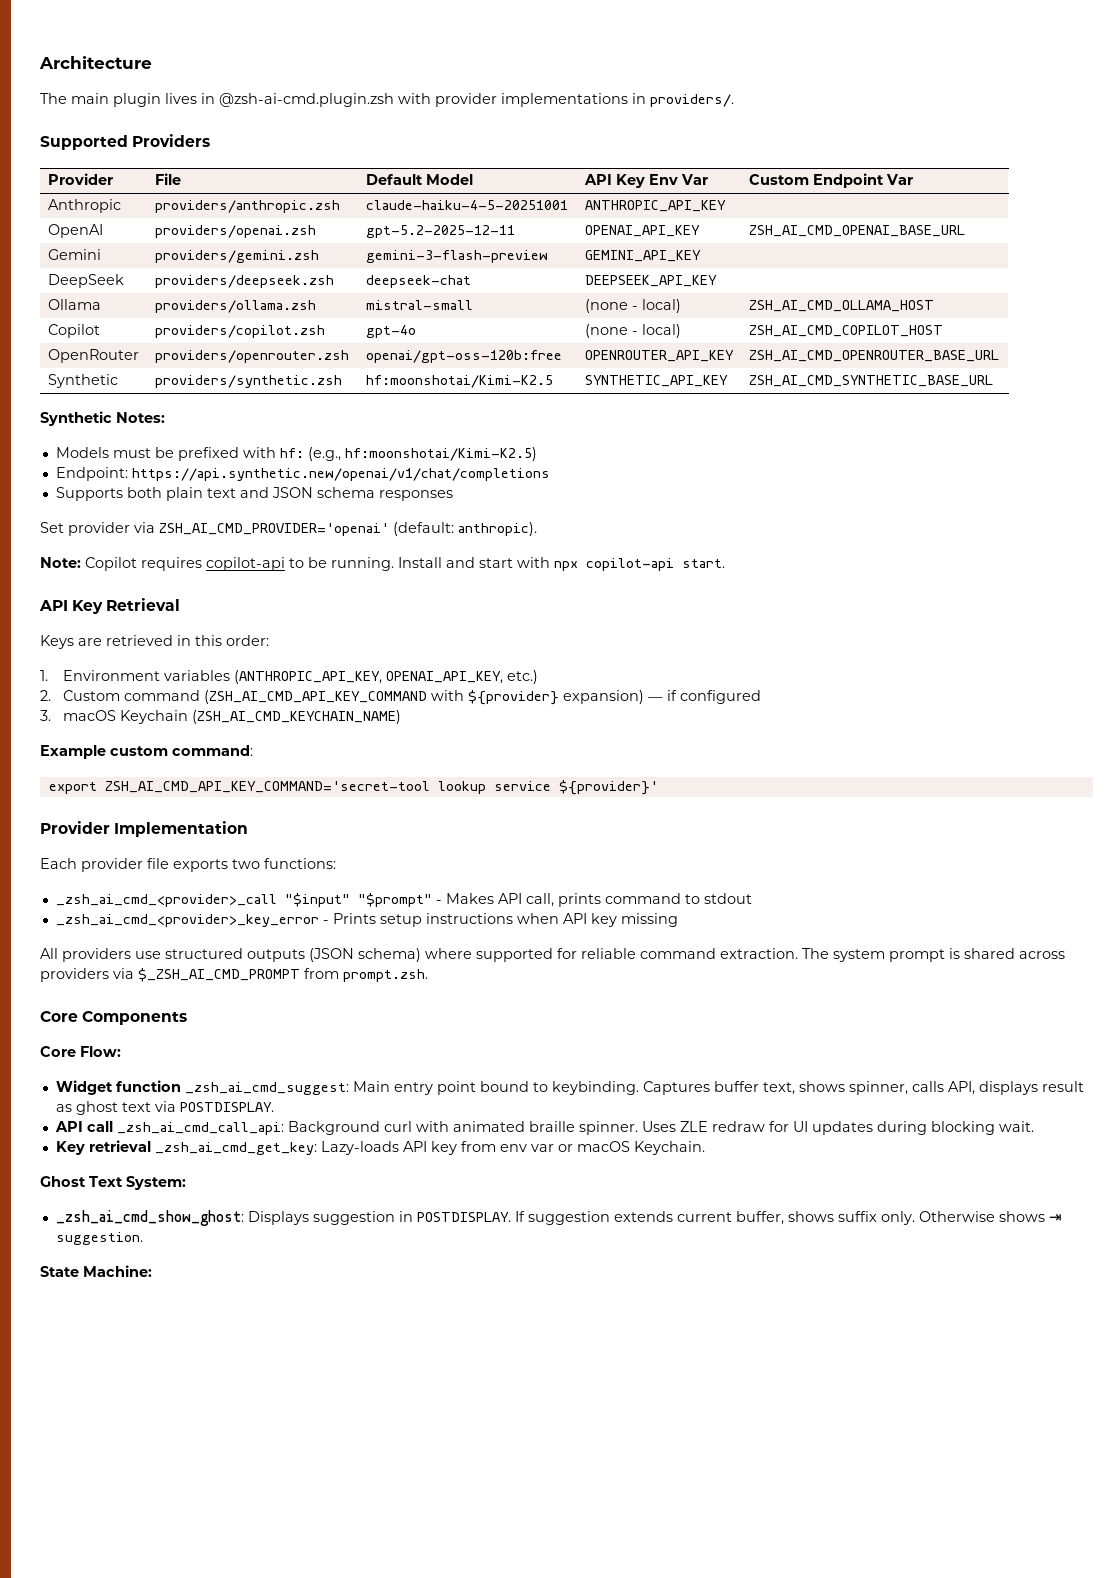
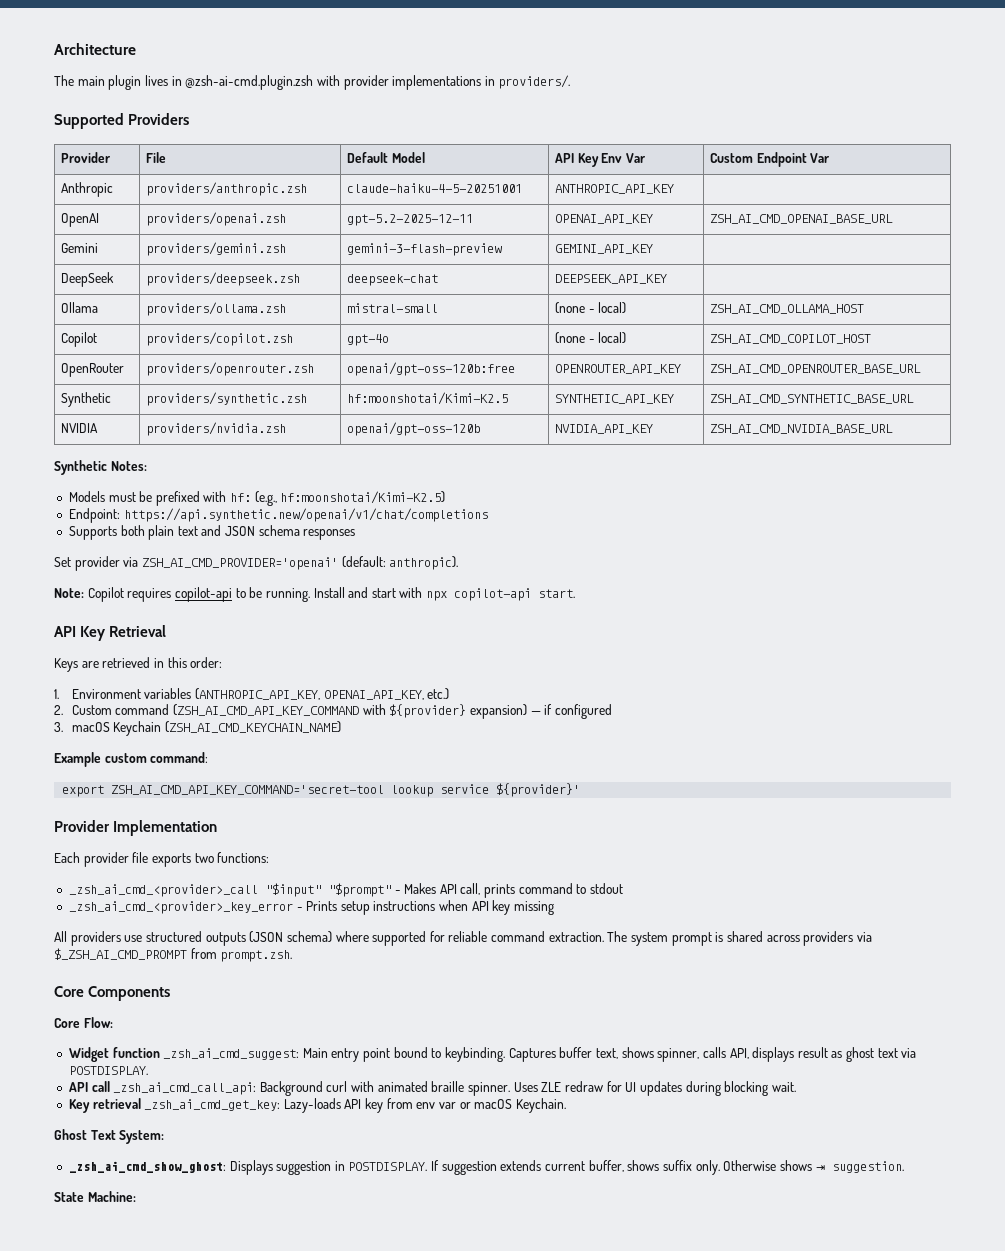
+ NVIDIA | providers/nvidia.zsh | openai/gpt-oss-120b | NVIDIA_API_KEY | ZSH_AI_CMD_NVIDIA_BASE_URL

